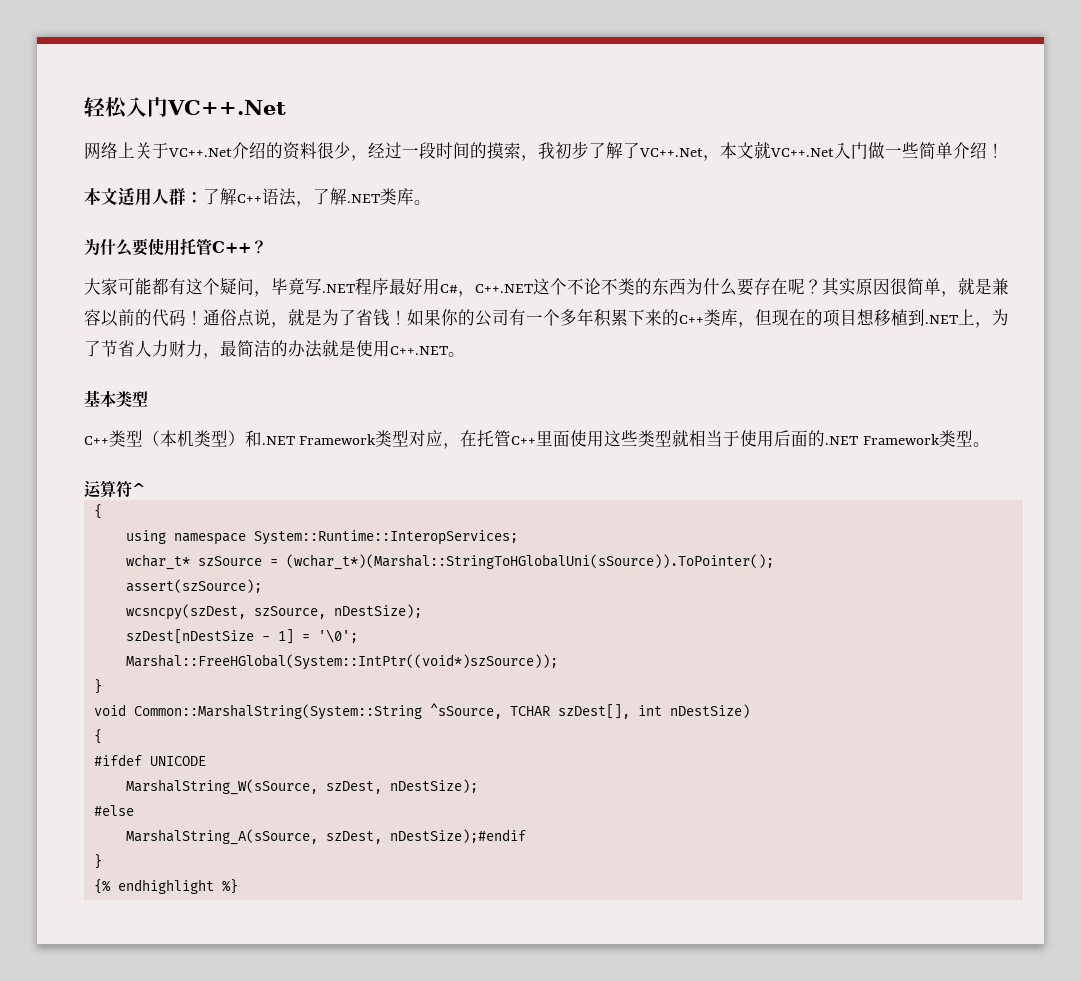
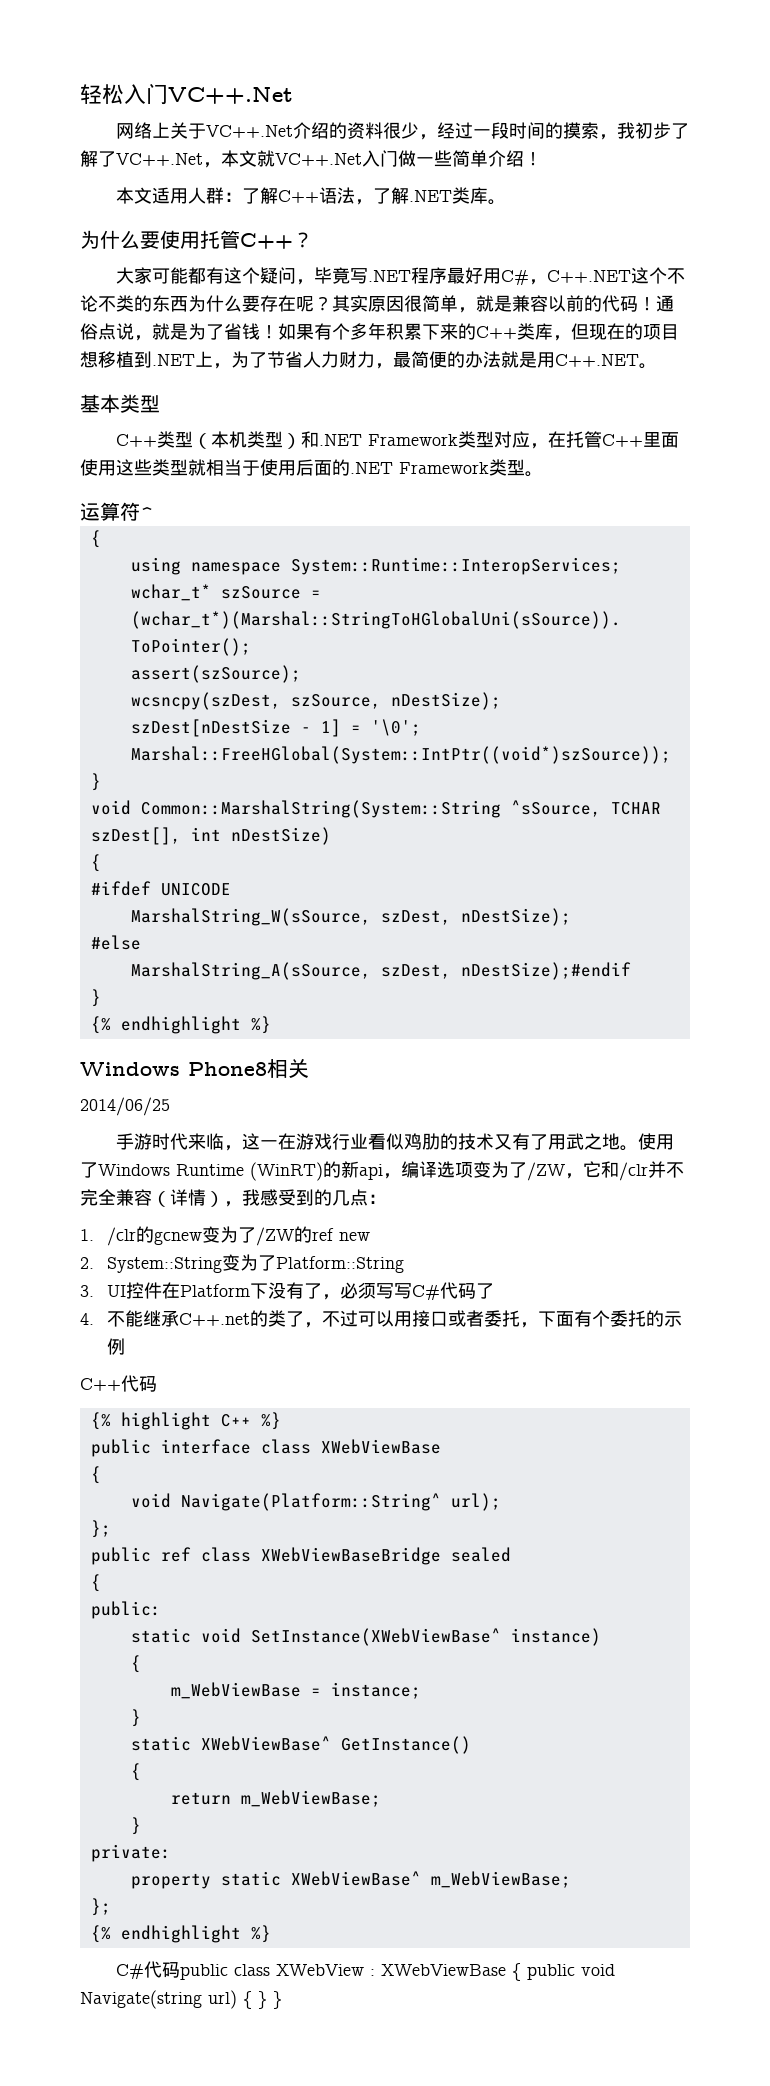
- 如果你的公司有一个多年积累下来的C++类库，但现在的项目想移植到.NET上，为了节省人力财力，最简洁的办法就是使用C++.NET。
+ 如果有个多年积累下来的C++类库，但现在的项目想移植到.NET上，为了节省人力财力，最简便的办法就是用C++.NET。
+ Windows Phone8相关
+ 2014/06/25
+ 手游时代来临，这一在游戏行业看似鸡肋的技术又有了用武之地。使用了Windows Runtime (WinRT)的新api，编译选项变为了/ZW，它和/clr并不完全兼容（详情），我感受到的几点：
+ 1. /clr的gcnew变为了/ZW的ref new
+ 2. System::String变为了Platform::String
+ 3. UI控件在Platform下没有了，必须写写C#代码了
+ 4.不能继承C++.net的类了，不过可以用接口或者委托，下面有个委托的示例
+ C++代码
+ {% highlight C++ %}
+ public interface class XWebViewBase
+ {
+ void Navigate(Platform::String^ url);
+ };
+ public ref class XWebViewBaseBridge sealed
+ {
+ public:
+ static void SetInstance(XWebViewBase^ instance)
+ {
+ m_WebViewBase = instance;
+ }
+ static XWebViewBase^ GetInstance()
+ {
+ return m_WebViewBase;
+ }
+ private:
+ property static XWebViewBase^ m_WebViewBase;
+ };
+ {% endhighlight %}
+ C#代码public class XWebView : XWebViewBase { public void Navigate(string url) { } }

